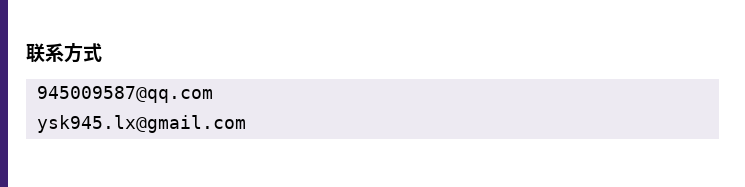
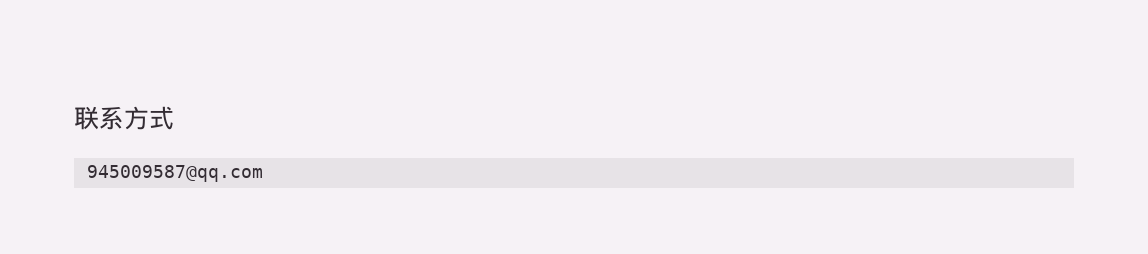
- ysk945.lx@gmail.com

